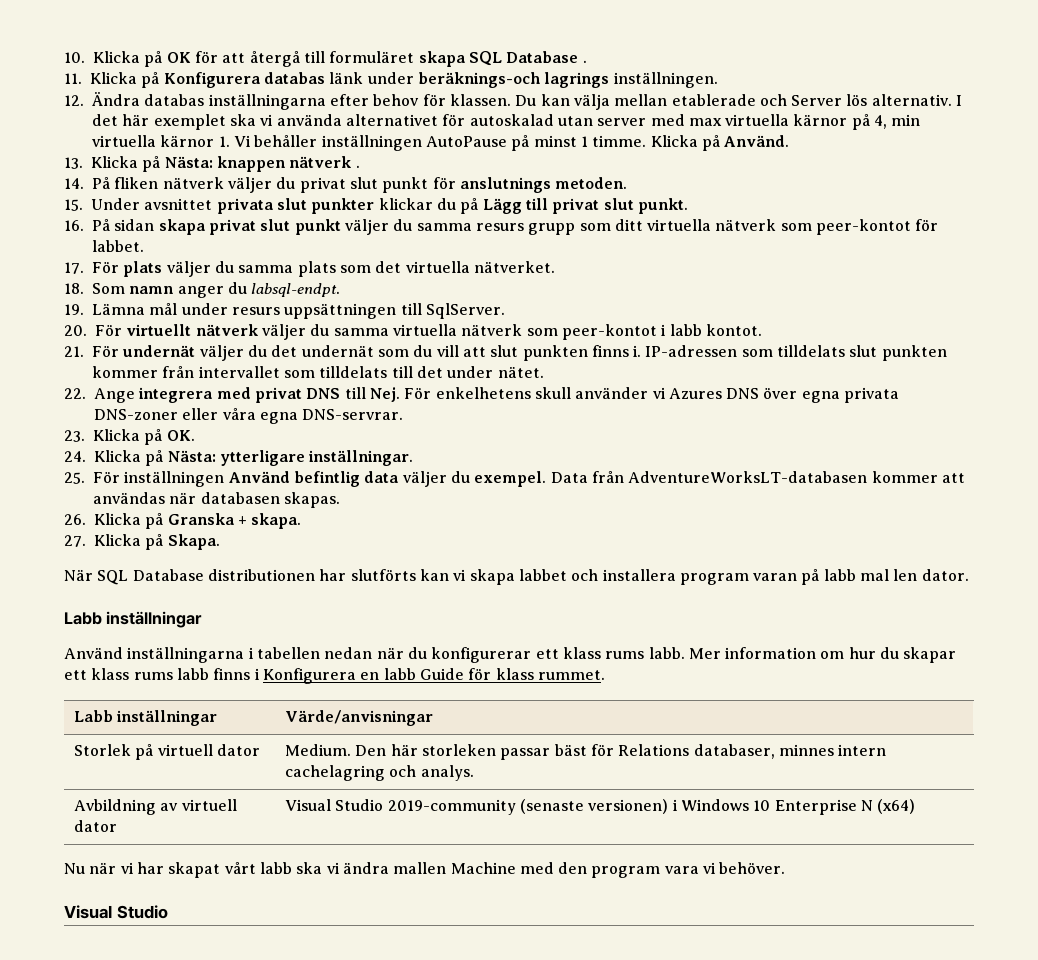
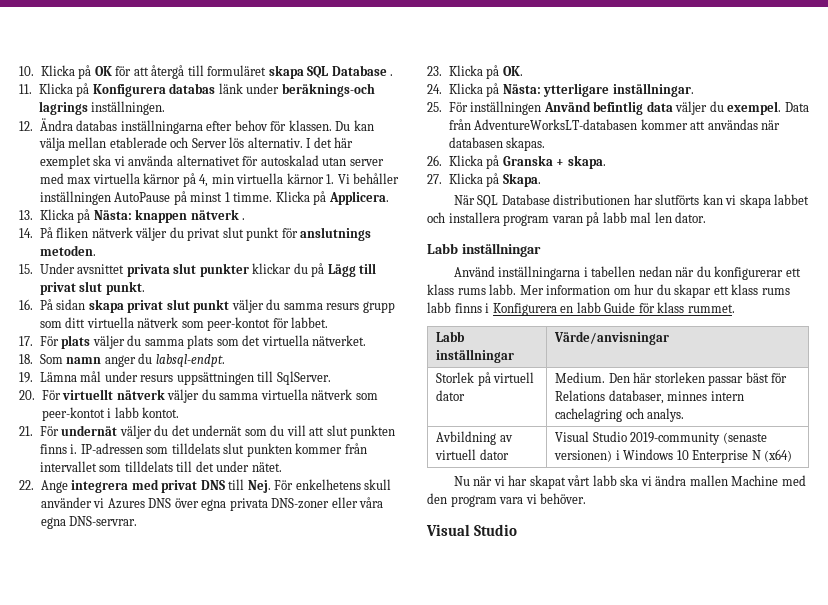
- Klicka på Använd.
+ Klicka på Applicera.

